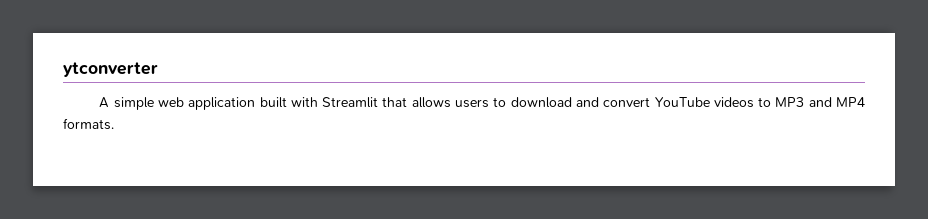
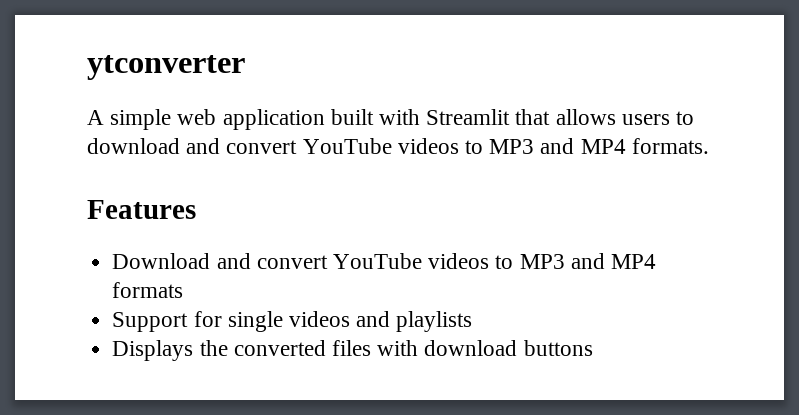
+ Features
+ Download and convert YouTube videos to MP3 and MP4 formats
+ Support for single videos and playlists
+ Displays the converted files with download buttons

